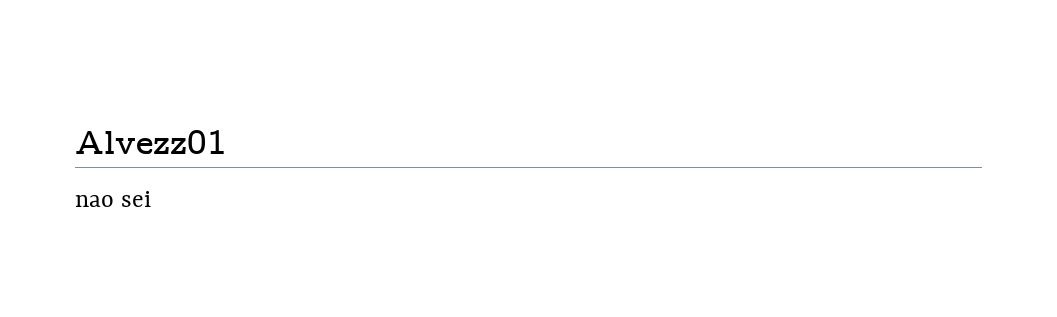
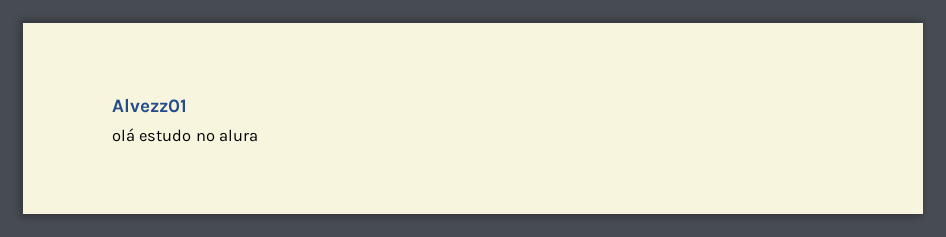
- nao sei
+ olá estudo no alura

